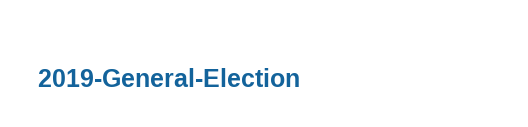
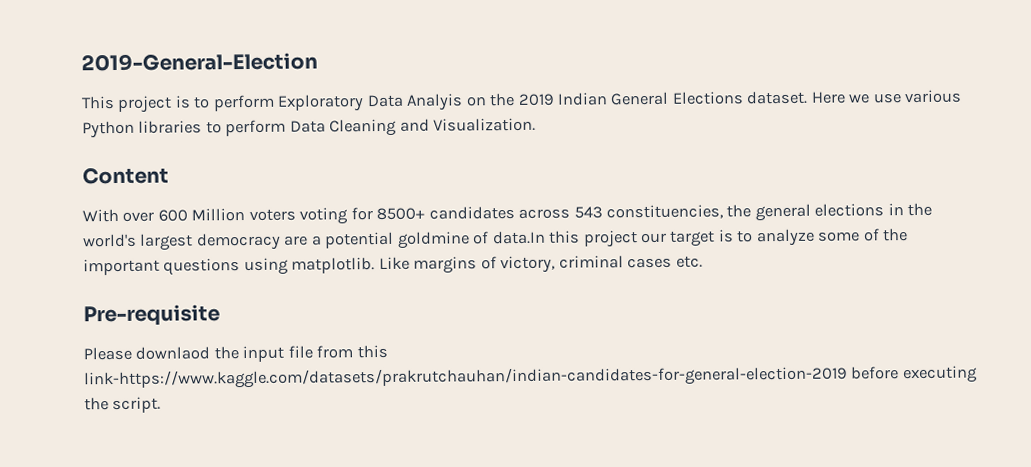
+ This project is to perform Exploratory Data Analyis on the 2019 Indian General Elections dataset. Here we use various Python libraries to perform Data Cleaning and Visualization.
+ Content
+ With over 600 Million voters voting for 8500+ candidates across 543 constituencies, the general elections in the world's largest democracy are a potential goldmine of data.In this project our target is to analyze some of the important questions using matplotlib. Like margins of victory, criminal cases etc.
+ Pre-requisite
+ Please downlaod the input file from this link-https://www.kaggle.com/datasets/prakrutchauhan/indian-candidates-for-general-election-2019 before executing the script.

